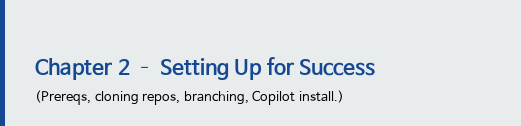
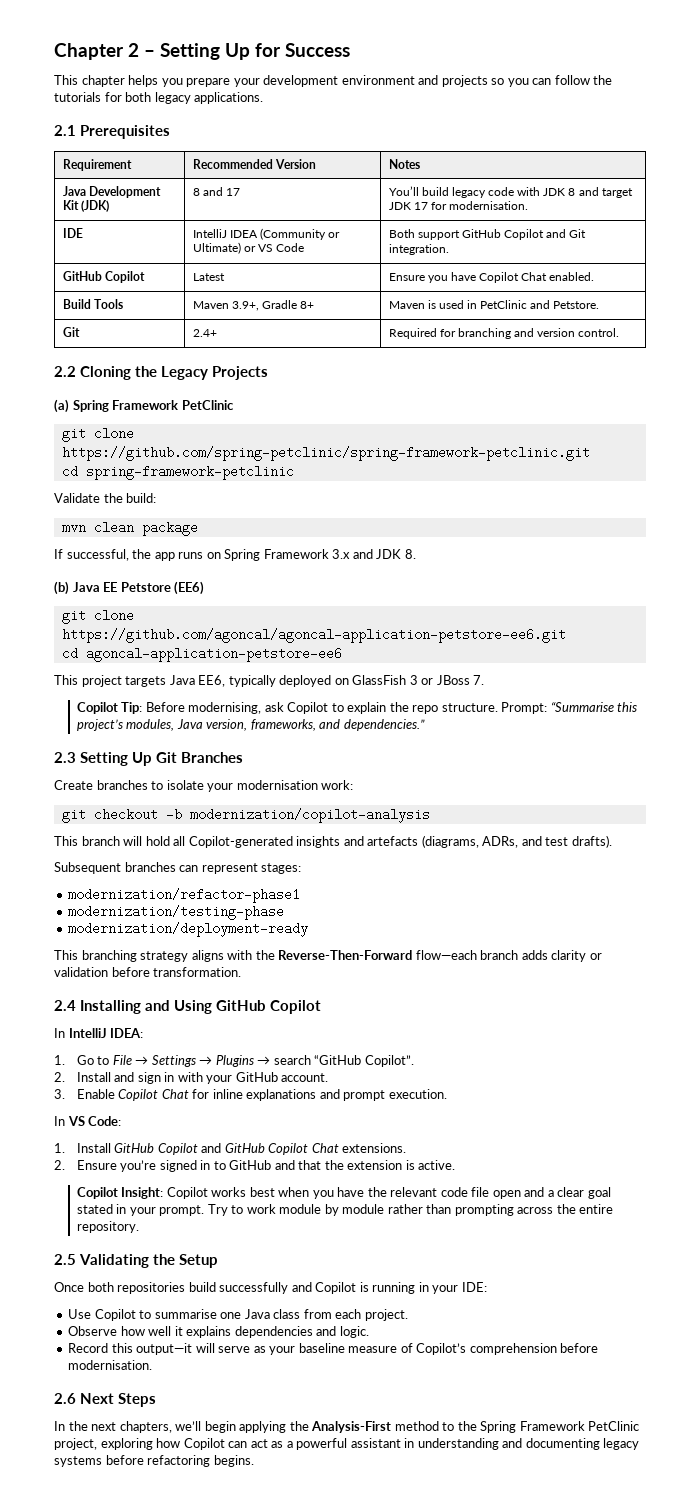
- (Prereqs, cloning repos, branching, Copilot install.)
+ This chapter helps you prepare your development environment and projects so you can follow the tutorials for both legacy applications.
+ 2.1 Prerequisites
+ Requirement | Recommended Version | Notes
+ Java Development Kit (JDK) | 8 and 17 | You’ll build legacy code with JDK 8 and target JDK 17 for modernisation.
+ IDE | IntelliJ IDEA (Community or Ultimate) or VS Code | Both support GitHub Copilot and Git integration.
+ GitHub Copilot | Latest | Ensure you have Copilot Chat enabled.
+ Build Tools | Maven 3.9+, Gradle 8+ | Maven is used in PetClinic and Petstore.
+ Git | 2.4+ | Required for branching and version control.
+ 2.2 Cloning the Legacy Projects
+ (a) Spring Framework PetClinic
+ git clone https://github.com/spring-petclinic/spring-framework-petclinic.git
+ cd spring-framework-petclinic
+ Validate the build:
+ mvn clean package
+ If successful, the app runs on Spring Framework 3.x and JDK 8.
+ (b) Java EE Petstore (EE6)
+ git clone https://github.com/agoncal/agoncal-application-petstore-ee6.git
+ cd agoncal-application-petstore-ee6
+ This project targets Java EE6, typically deployed on GlassFish 3 or JBoss 7.
+ Copilot Tip: Before modernising, ask Copilot to explain the repo structure. Prompt: “Summarise this project’s modules, Java version, frameworks, and dependencies.”
+ 2.3 Setting Up Git Branches
+ Create branches to isolate your modernisation work:
+ git checkout -b modernization/copilot-analysis
+ This branch will hold all Copilot-generated insights and artefacts (diagrams, ADRs, and test drafts).
+ Subsequent branches can represent stages:
+ modernization/refactor-phase1
+ modernization/testing-phase
+ modernization/deployment-ready
+ This branching strategy aligns with the Reverse-Then-Forward flow—each branch adds clarity or validation before transformation.
+ 2.4 Installing and Using GitHub Copilot
+ In IntelliJ IDEA:
+ 1. Go to File → Settings → Plugins → search “GitHub Copilot”.
+ 2. Install and sign in with your GitHub account.
+ 3. Enable Copilot Chat for inline explanations and prompt execution.
+ In VS Code:
+ 1. Install GitHub Copilot and GitHub Copilot Chat extensions.
+ 2. Ensure you’re signed in to GitHub and that the extension is active.
+ Copilot Insight: Copilot works best when you have the relevant code file open and a clear goal stated in your prompt. Try to work module by module rather than prompting across the entire repository.
+ 2.5 Validating the Setup
+ Once both repositories build successfully and Copilot is running in your IDE:
+ Use Copilot to summarise one Java class from each project.
+ Observe how well it explains dependencies and logic.
+ Record this output—it will serve as your baseline measure of Copilot’s comprehension before modernisation.
+ 2.6 Next Steps
+ In the next chapters, we’ll begin applying the Analysis-First method to the Spring Framework PetClinic project, exploring how Copilot can act as a powerful assistant in understanding and documenting legacy systems before refactoring begins.

